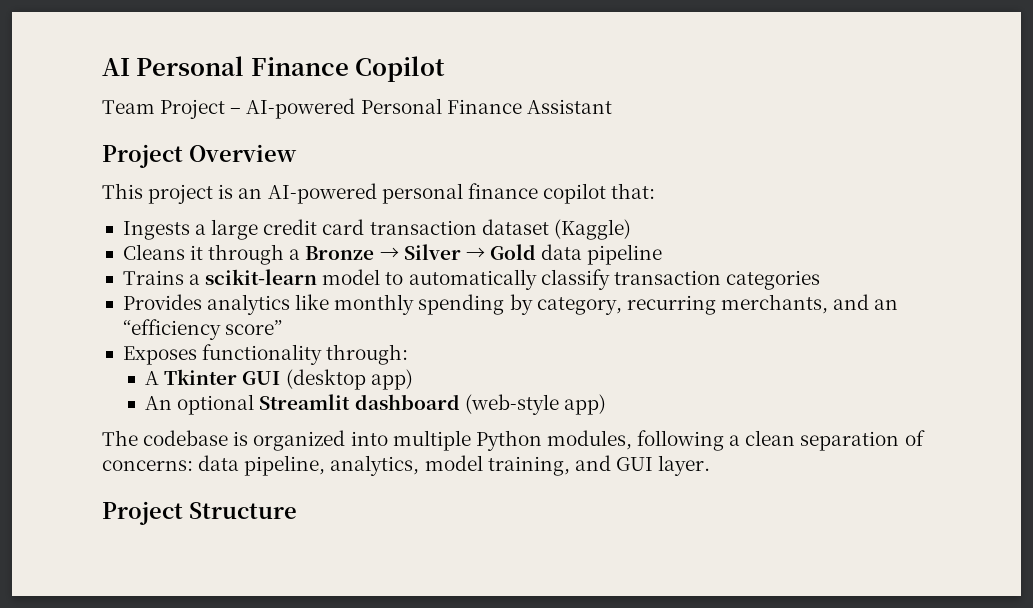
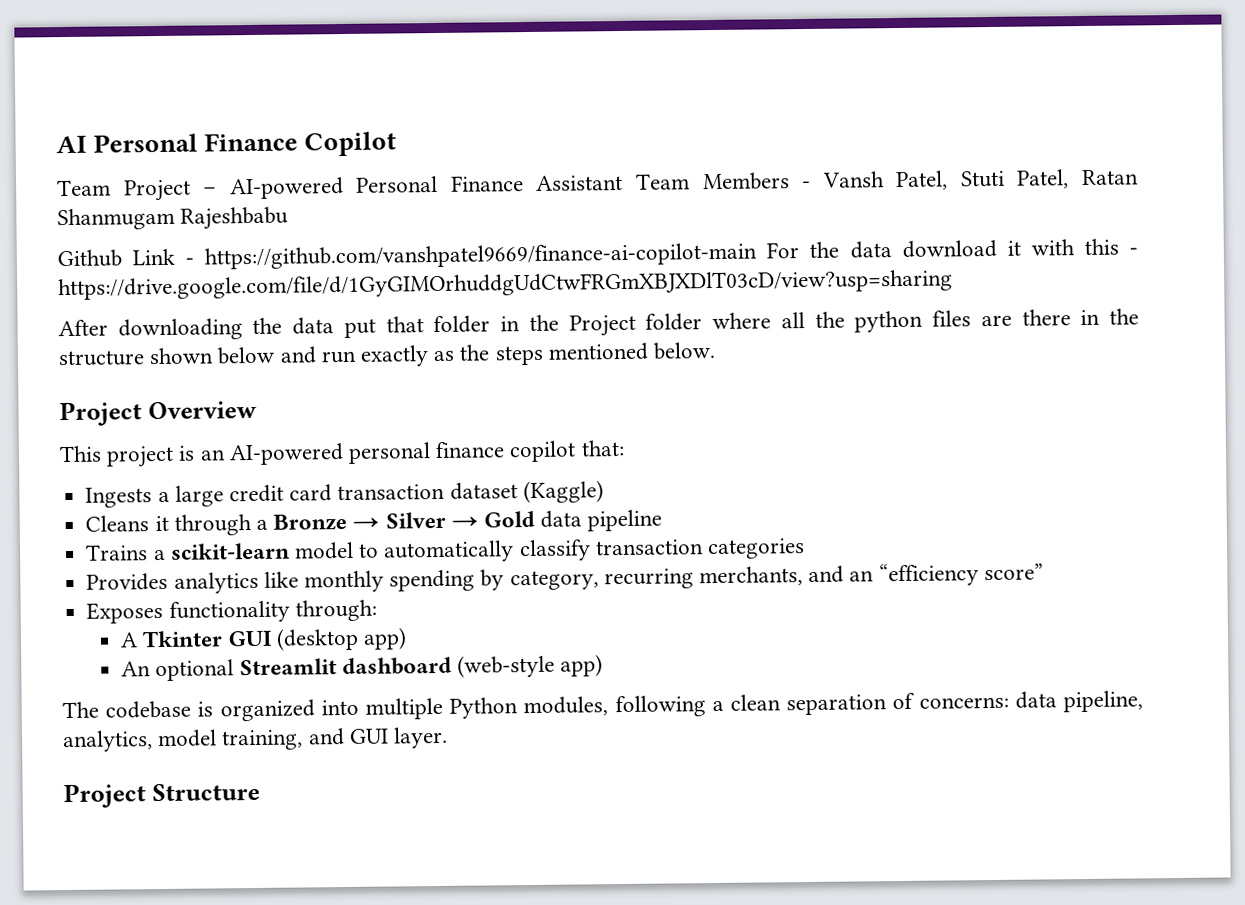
- Team Project – AI-powered Personal Finance Assistant
+ Team Project – AI-powered Personal Finance Assistant Team Members - Vansh Patel, Stuti Patel, Ratan Shanmugam Rajeshbabu
+ Github Link - https://github.com/vanshpatel9669/finance-ai-copilot-main For the data download it with this - https://drive.google.com/file/d/1GyGIMOrhuddgUdCtwFRGmXBJXDlT03cD/view?usp=sharing
+ After downloading the data put that folder in the Project folder where all the python files are there in the structure shown below and run exactly as the steps mentioned below.

